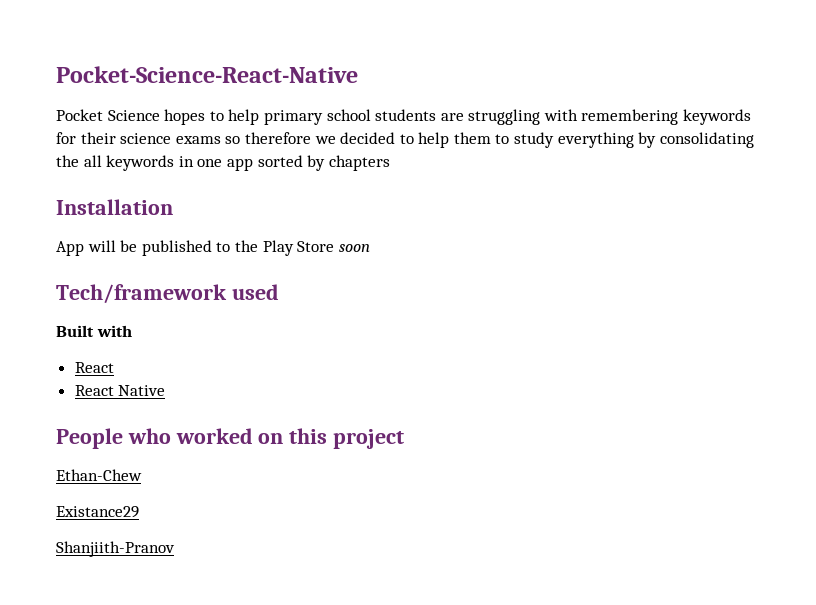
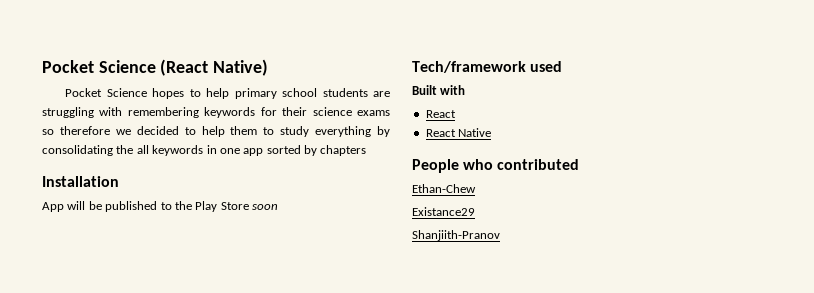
- Pocket-Science-React-Native
+ Pocket Science (React Native)
- People who worked on this project
+ People who contributed

